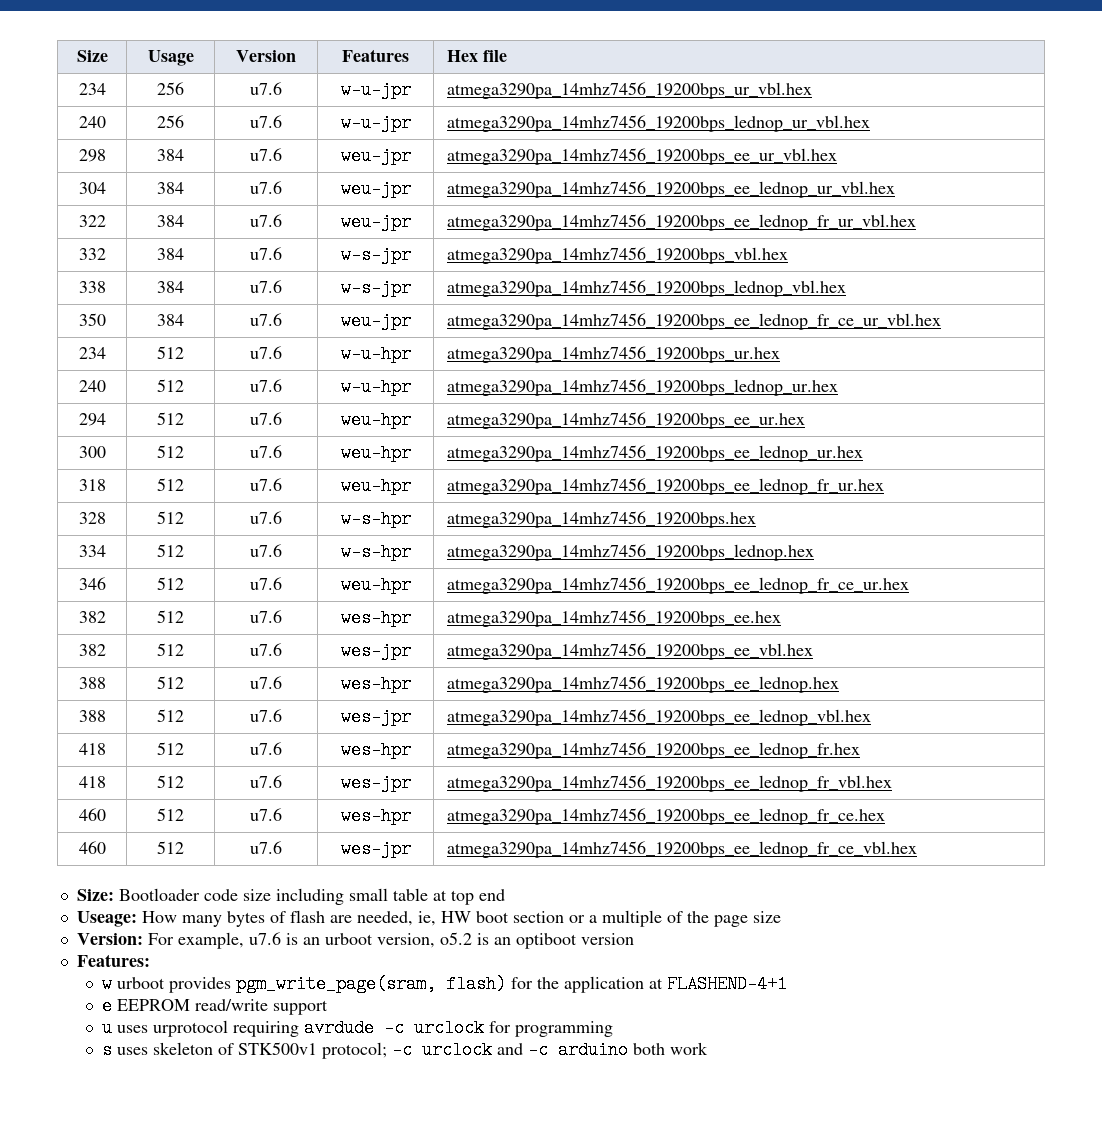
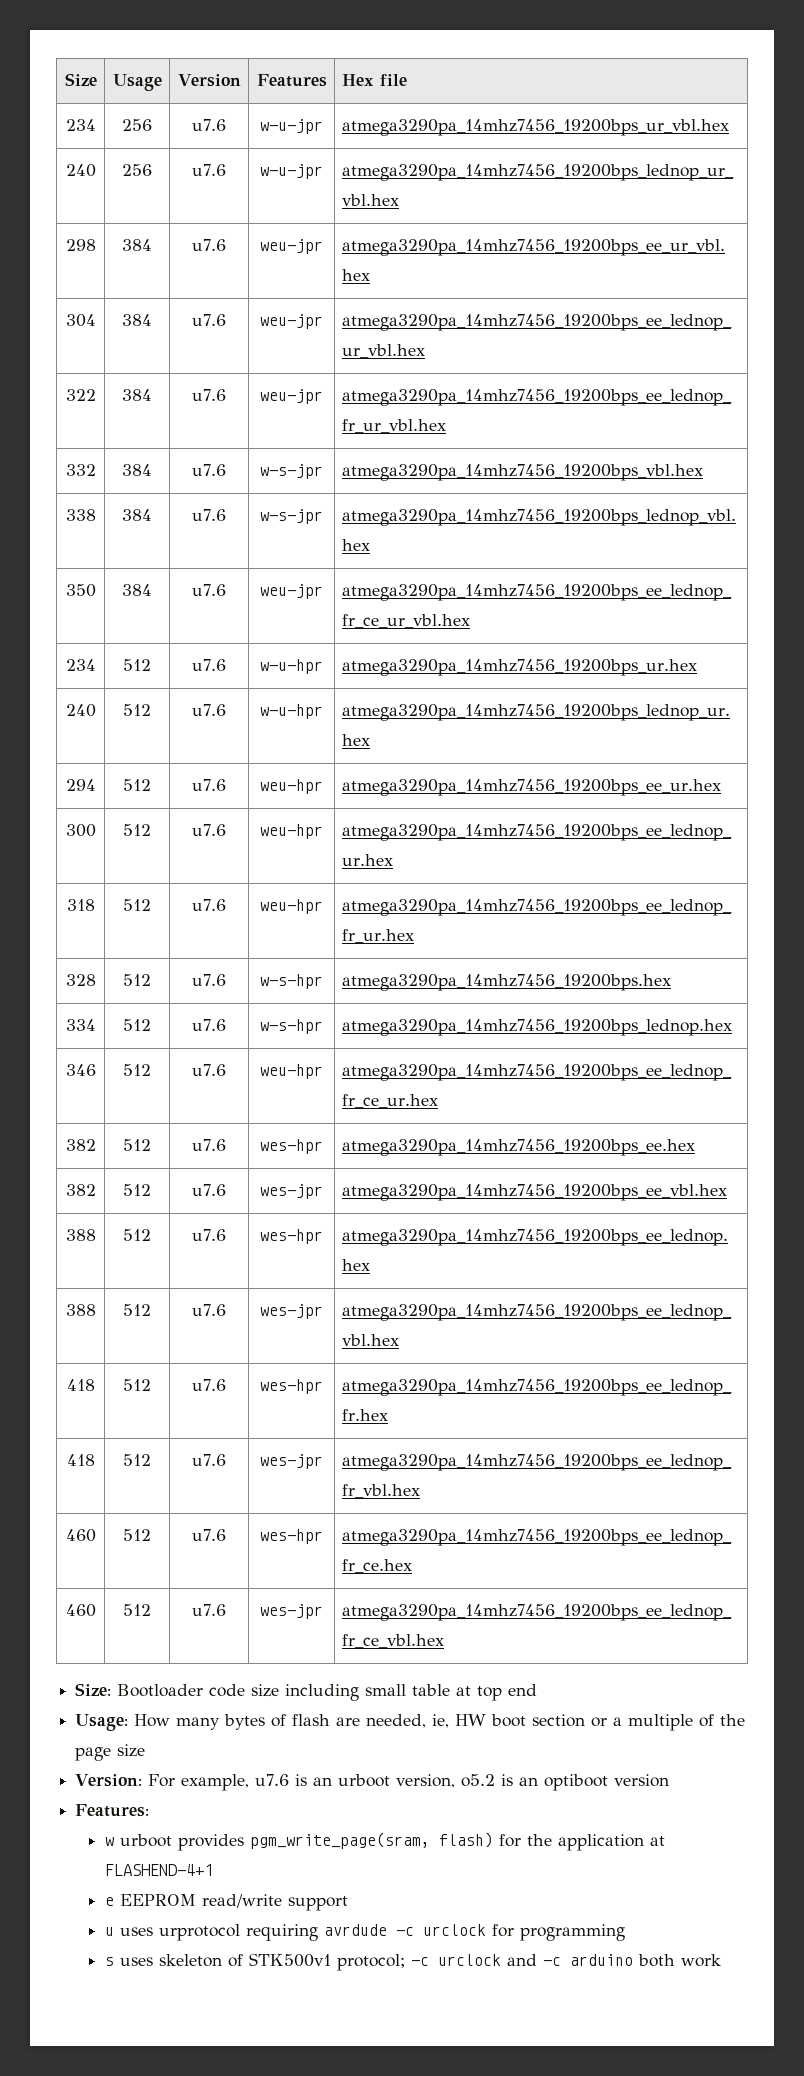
- Useage: How many bytes of flash are needed, ie, HW boot section or a multiple of the page size
+ Usage: How many bytes of flash are needed, ie, HW boot section or a multiple of the page size

